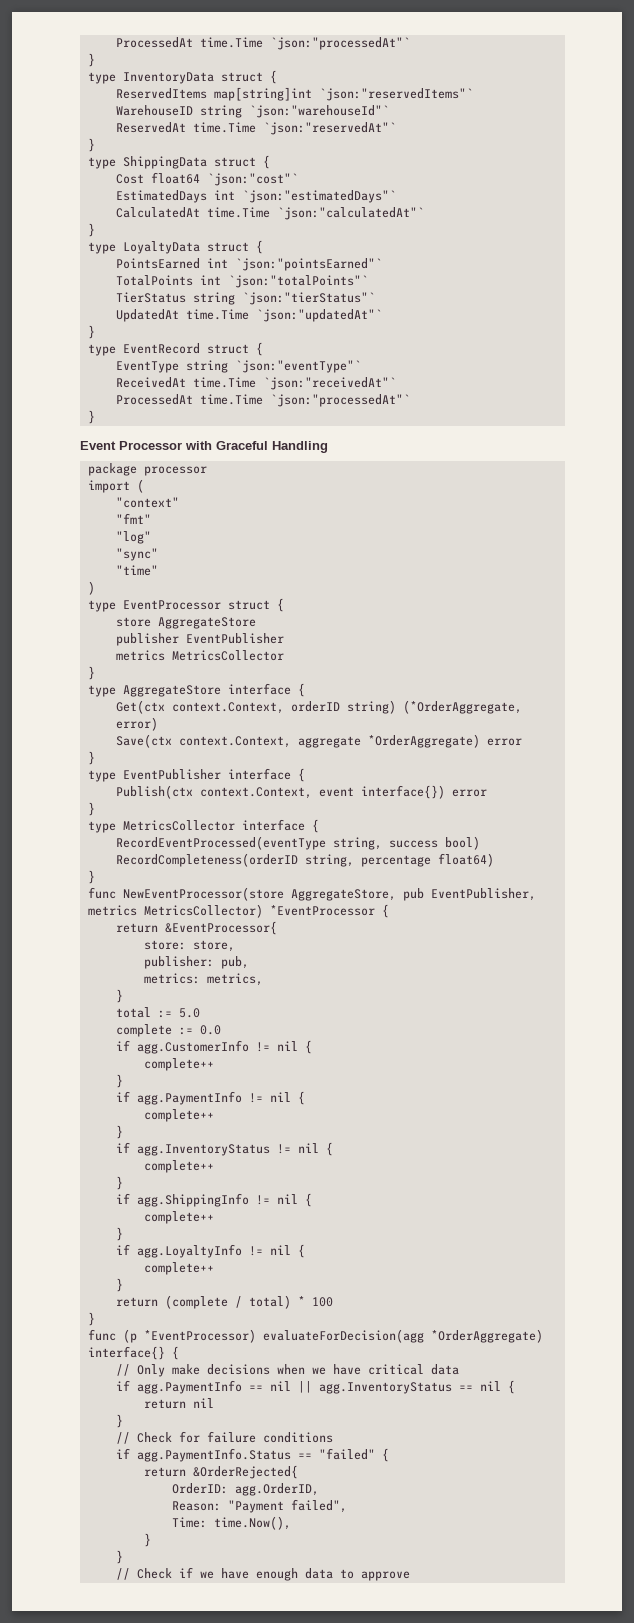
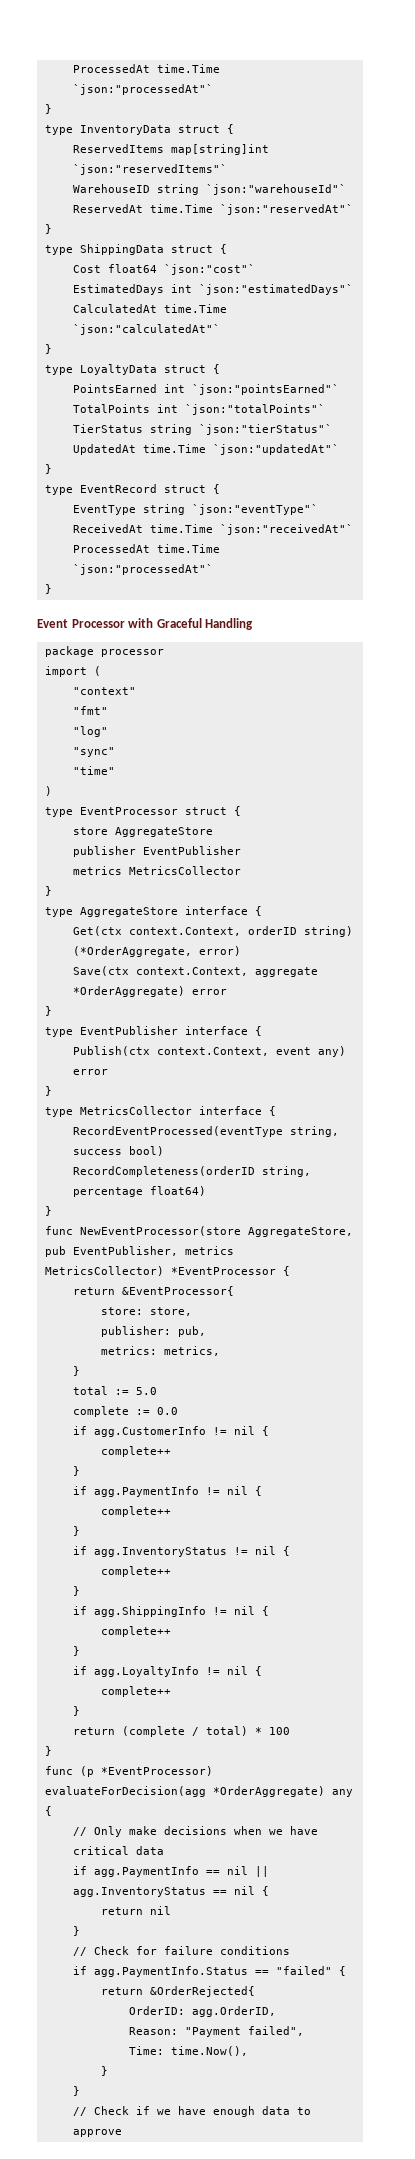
- Publish(ctx context.Context, event interface{}) error
+ Publish(ctx context.Context, event any) error
- func (p *EventProcessor) evaluateForDecision(agg *OrderAggregate) interface{} {
+ func (p *EventProcessor) evaluateForDecision(agg *OrderAggregate) any {

